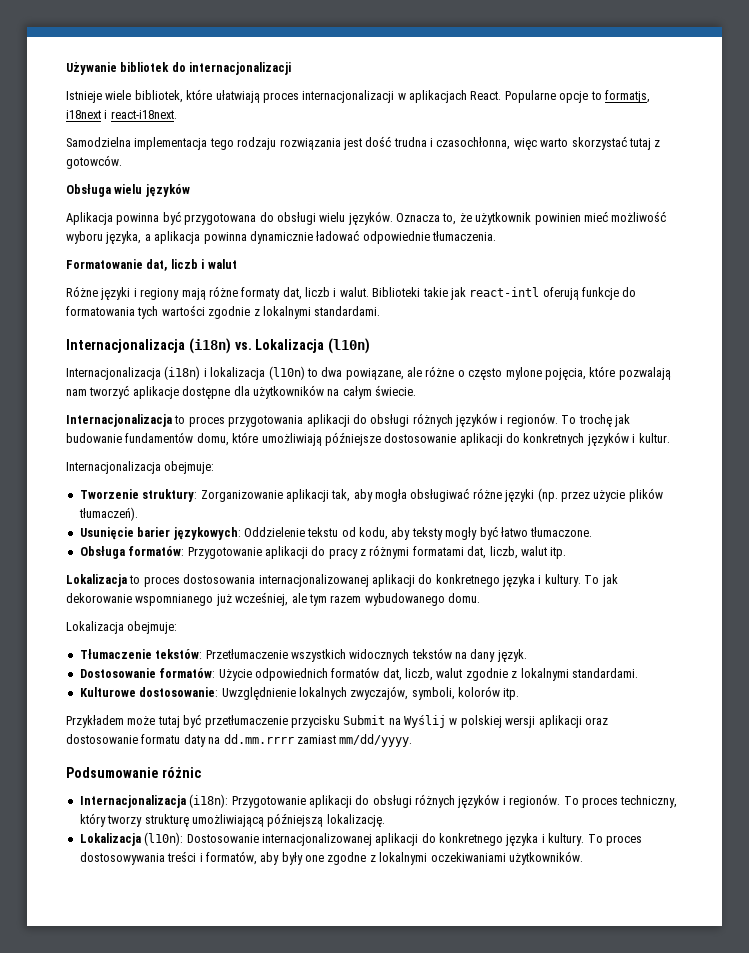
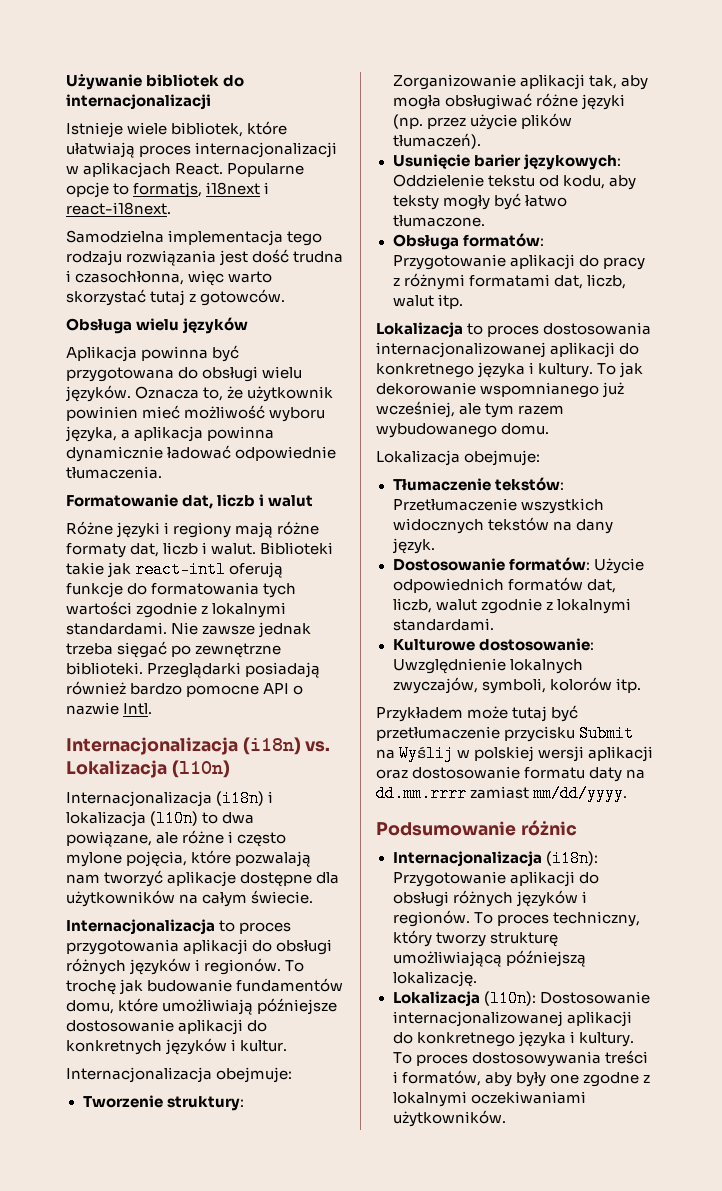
+ Nie zawsze jednak trzeba sięgać po zewnętrzne biblioteki. Przeglądarki posiadają również bardzo pomocne API o nazwie Intl.
- Internacjonalizacja (i18n) i lokalizacja (l10n) to dwa powiązane, ale różne o często mylone pojęcia, które pozwalają nam tworzyć aplikacje dostępne dla użytkowników na całym świecie.
+ Internacjonalizacja (i18n) i lokalizacja (l10n) to dwa powiązane, ale różne i często mylone pojęcia, które pozwalają nam tworzyć aplikacje dostępne dla użytkowników na całym świecie.

